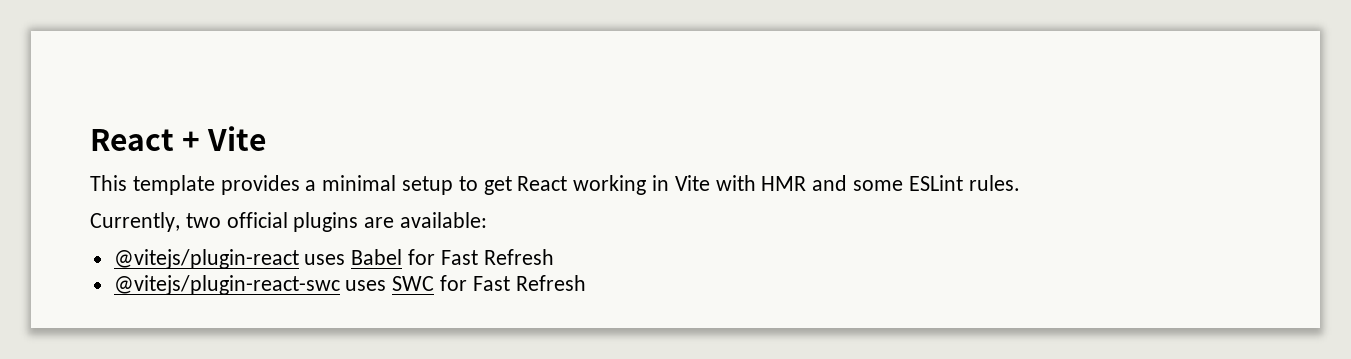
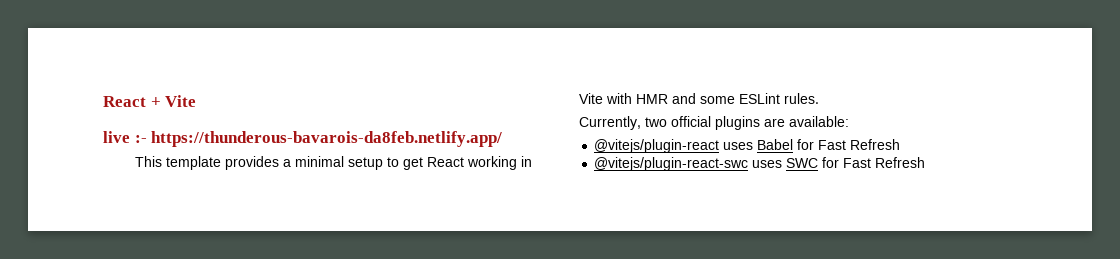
+ live :- https://thunderous-bavarois-da8feb.netlify.app/

